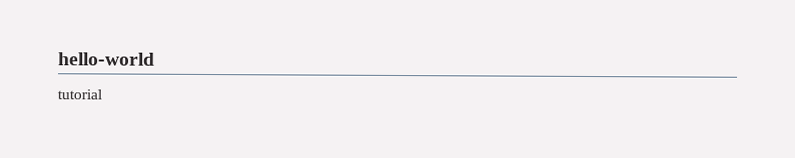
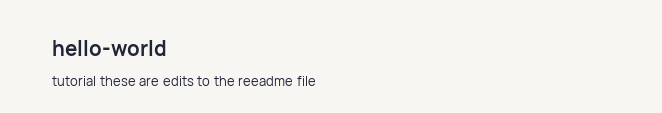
- tutorial
+ tutorial these are edits to the reeadme file

